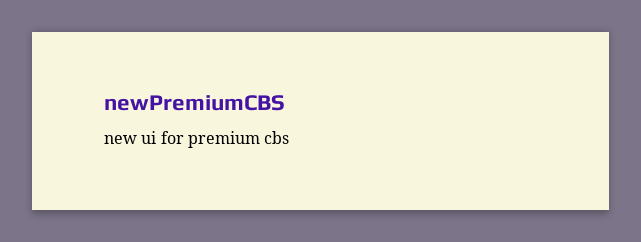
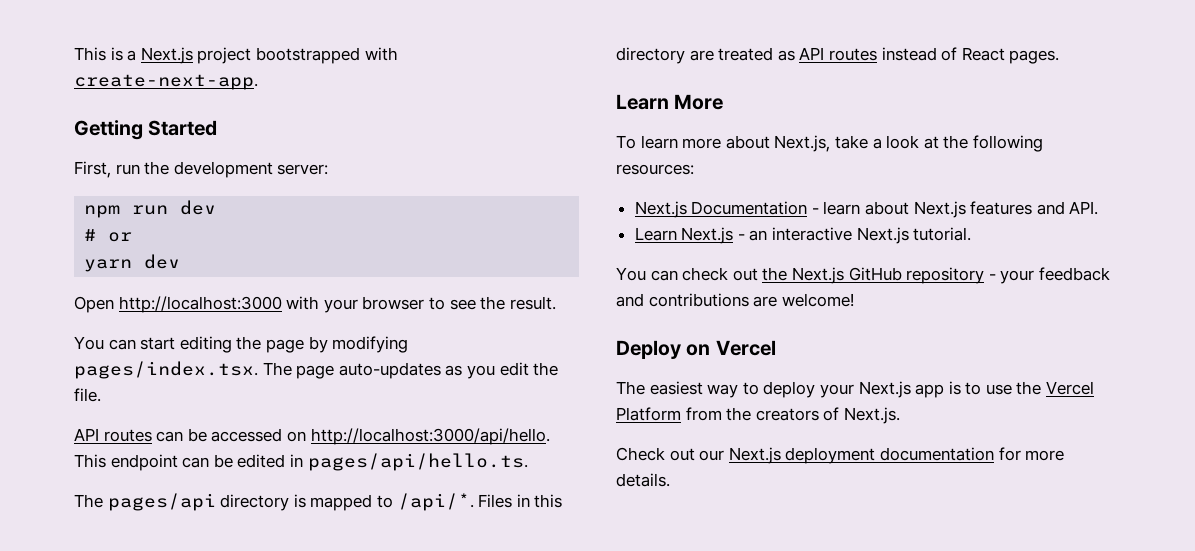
- newPremiumCBS
- new ui for premium cbs
+ This is a Next.js project bootstrapped with create-next-app.
+ Getting Started
+ First, run the development server:
+ npm run dev
+ # or
+ yarn dev
+ Open http://localhost:3000 with your browser to see the result.
+ You can start editing the page by modifying pages/index.tsx. The page auto-updates as you edit the file.
+ API routes can be accessed on http://localhost:3000/api/hello. This endpoint can be edited in pages/api/hello.ts.
+ The pages/api directory is mapped to /api/*. Files in this directory are treated as API routes instead of React pages.
+ Learn More
+ To learn more about Next.js, take a look at the following resources:
+ Next.js Documentation - learn about Next.js features and API.
+ Learn Next.js - an interactive Next.js tutorial.
+ You can check out the Next.js GitHub repository - your feedback and contributions are welcome!
+ Deploy on Vercel
+ The easiest way to deploy your Next.js app is to use the Vercel Platform from the creators of Next.js.
+ Check out our Next.js deployment documentation for more details.

